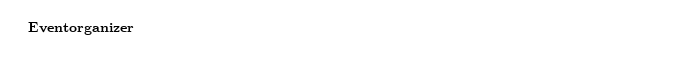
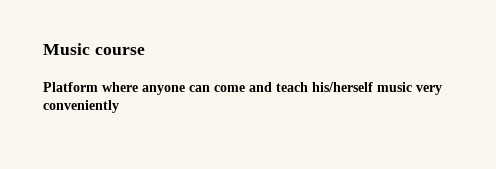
- Eventorganizer
+ Music course
+ Platform where anyone can come and teach his/herself music very conveniently

